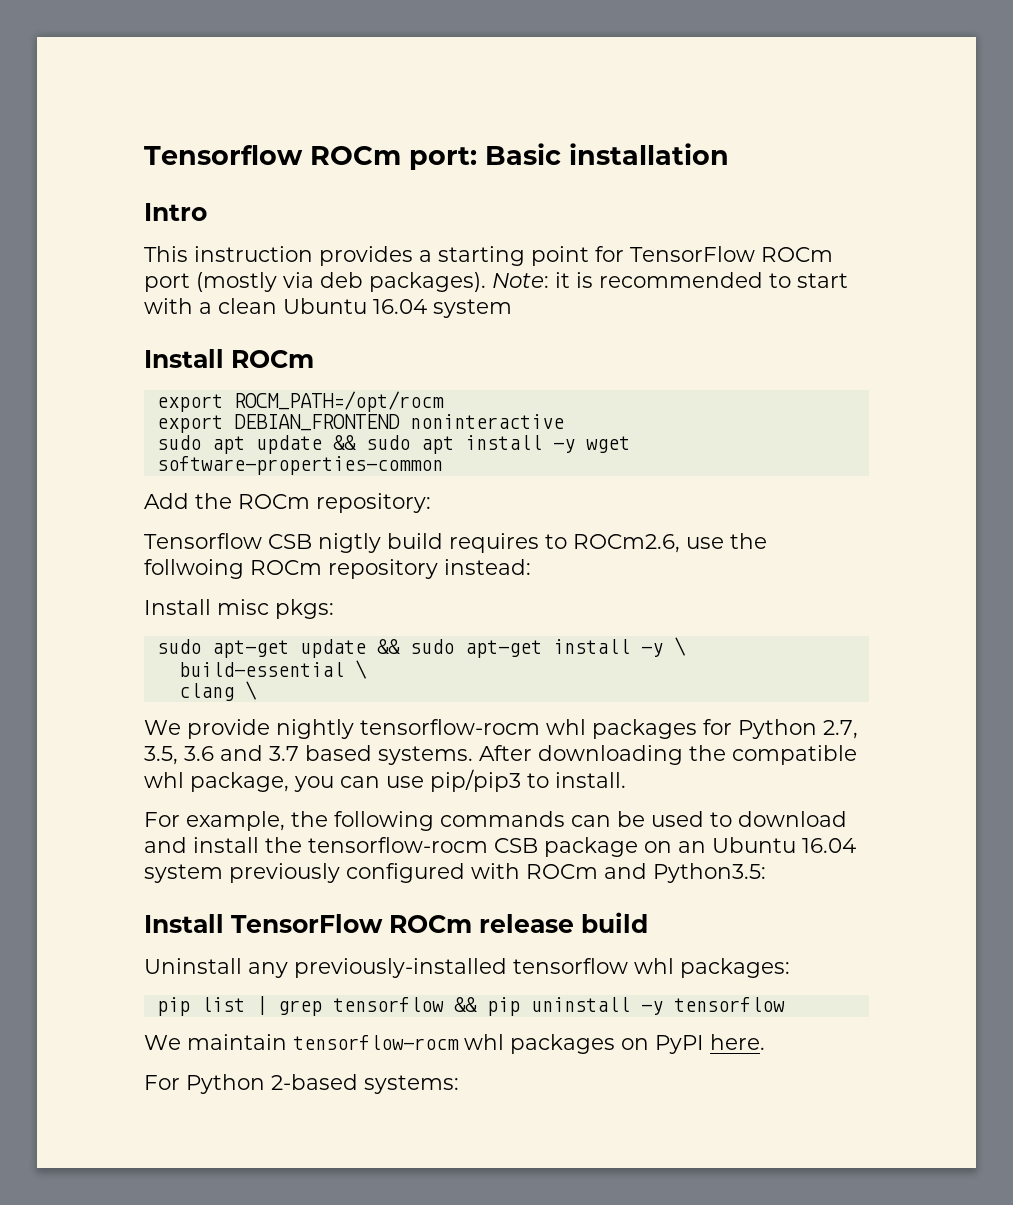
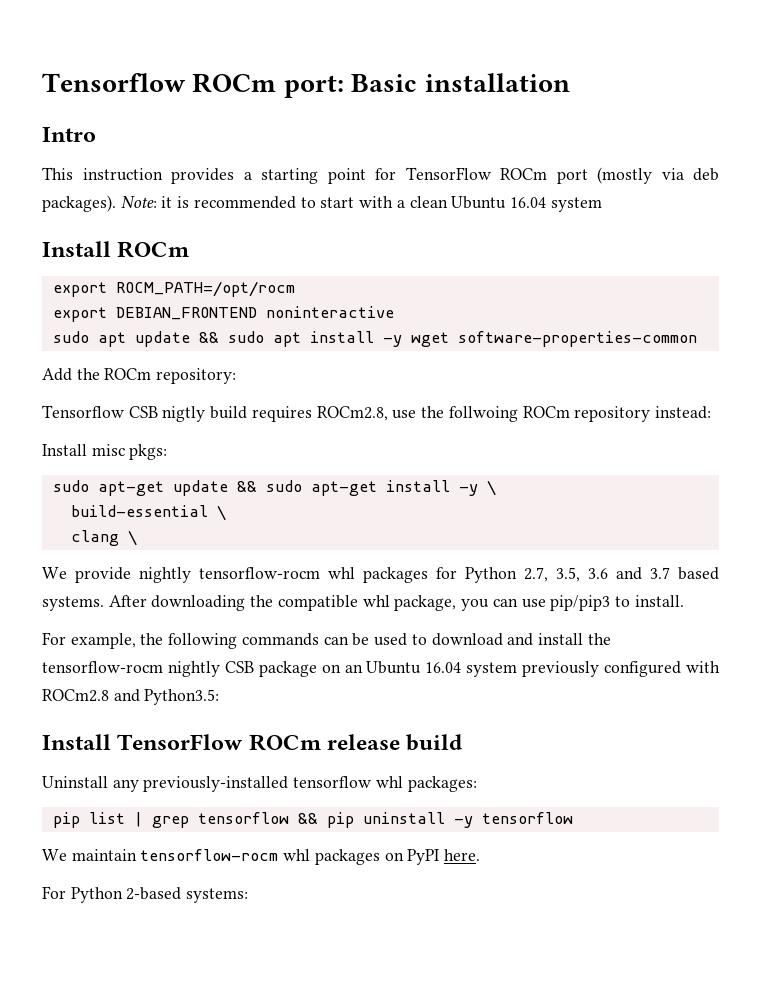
- Tensorflow CSB nigtly build requires to ROCm2.6, use the follwoing ROCm repository instead:
+ Tensorflow CSB nigtly build requires ROCm2.8, use the follwoing ROCm repository instead:
- For example, the following commands can be used to download and install the tensorflow-rocm CSB package on an Ubuntu 16.04 system previously configured with ROCm and Python3.5:
+ For example, the following commands can be used to download and install the tensorflow-rocm nightly CSB package on an Ubuntu 16.04 system previously configured with ROCm2.8 and Python3.5:

